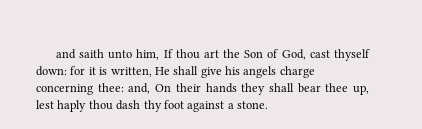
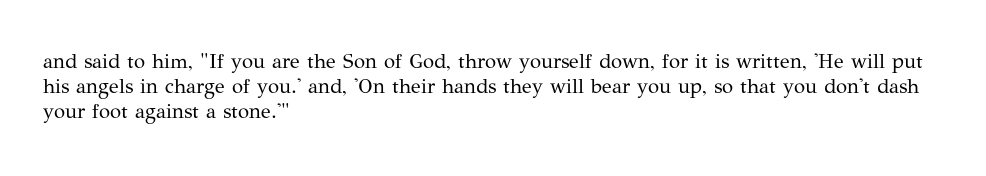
- and saith unto him, If thou art the Son of God, cast thyself down: for it is written, He shall give his angels charge concerning thee: and, On their hands they shall bear thee up, lest haply thou dash thy foot against a stone.
+ and said to him, "If you are the Son of God, throw yourself down, for it is written, 'He will put his angels in charge of you.' and, 'On their hands they will bear you up, so that you don't dash your foot against a stone.'"

